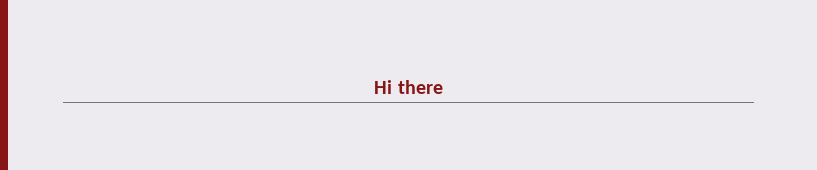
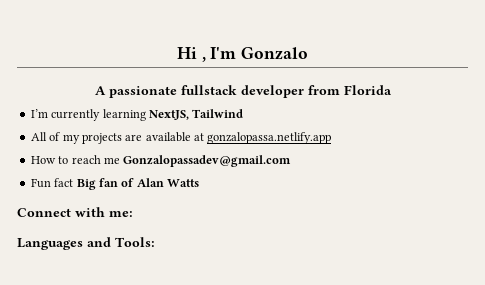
- Hi there
+ Hi , I'm Gonzalo
+ A passionate fullstack developer from Florida
+ I’m currently learning NextJS, Tailwind
+ All of my projects are available at gonzalopassa.netlify.app
+ How to reach me Gonzalopassadev@gmail.com
+ Fun fact Big fan of Alan Watts
+ Connect with me:
+ Languages and Tools:

